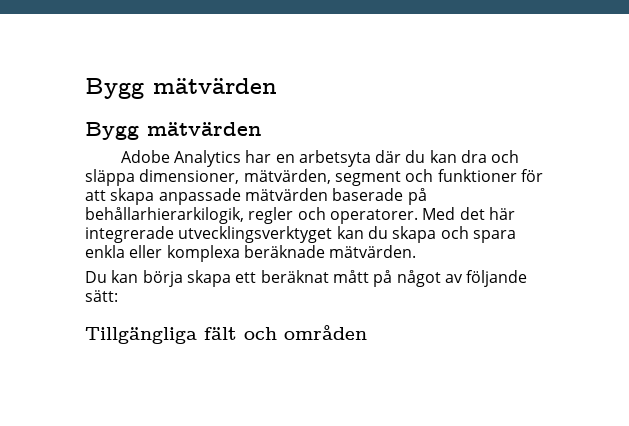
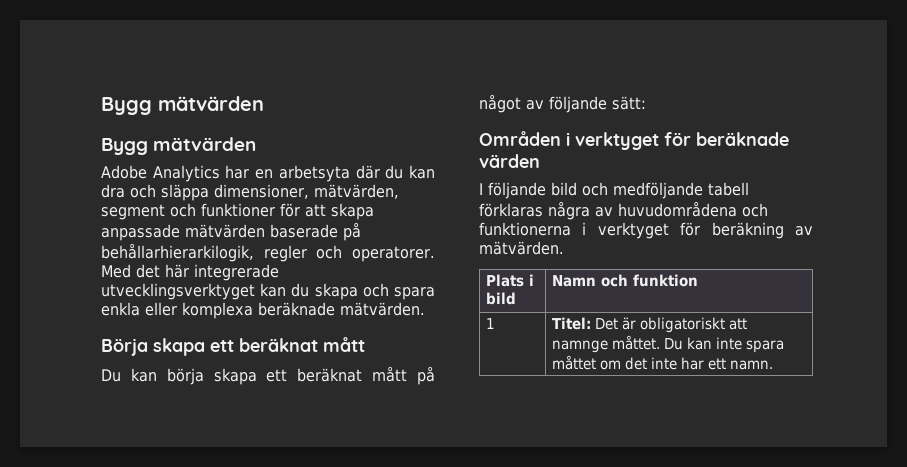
+ Börja skapa ett beräknat mått
- Tillgängliga fält och områden
+ Områden i verktyget för beräknade värden
+ I följande bild och medföljande tabell förklaras några av huvudområdena och funktionerna i verktyget för beräkning av mätvärden.
+ Plats i bild | Namn och funktion
+ 1 | Titel: Det är obligatoriskt att namnge måttet. Du kan inte spara måttet om det inte har ett namn.

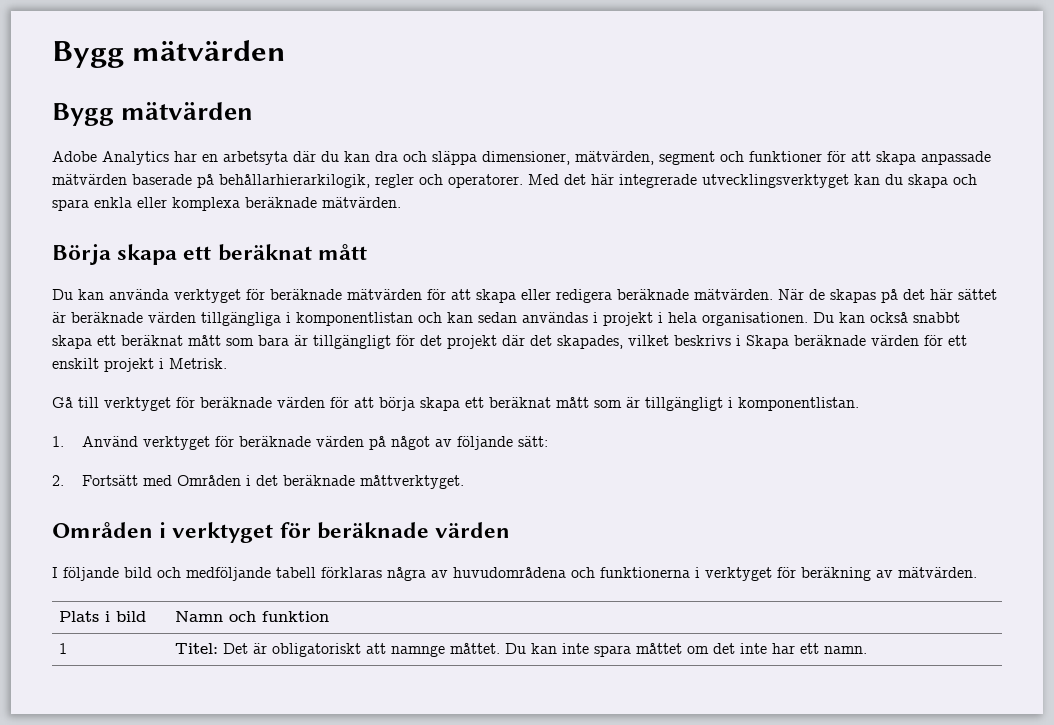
- Du kan börja skapa ett beräknat mått på något av följande sätt:
+ Du kan använda verktyget för beräknade mätvärden för att skapa eller redigera beräknade mätvärden. När de skapas på det här sättet är beräknade värden tillgängliga i komponentlistan och kan sedan användas i projekt i hela organisationen. Du kan också snabbt skapa ett beräknat mått som bara är tillgängligt för det projekt där det skapades, vilket beskrivs i Skapa beräknade värden för ett enskilt projekt i Metrisk.
+ Gå till verktyget för beräknade värden för att börja skapa ett beräknat mått som är tillgängligt i komponentlistan.
+ 1. Använd verktyget för beräknade värden på något av följande sätt:
+ 2. Fortsätt med Områden i det beräknade måttverktyget.

